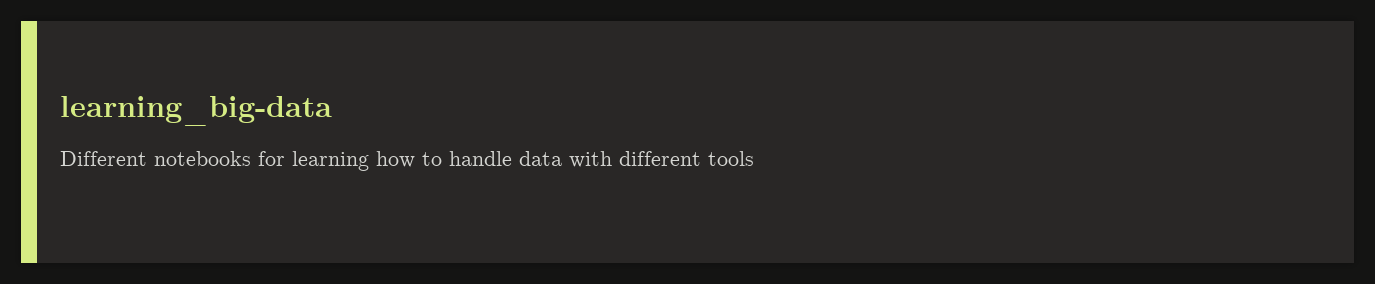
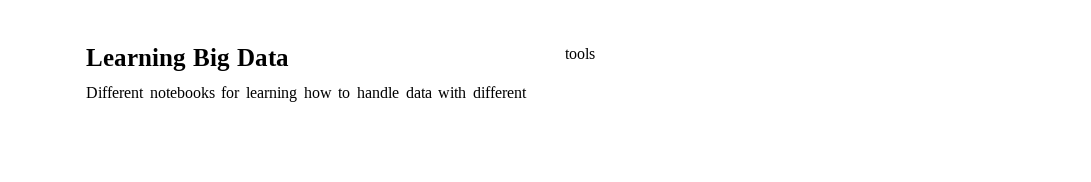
- learning_big-data
+ Learning Big Data

